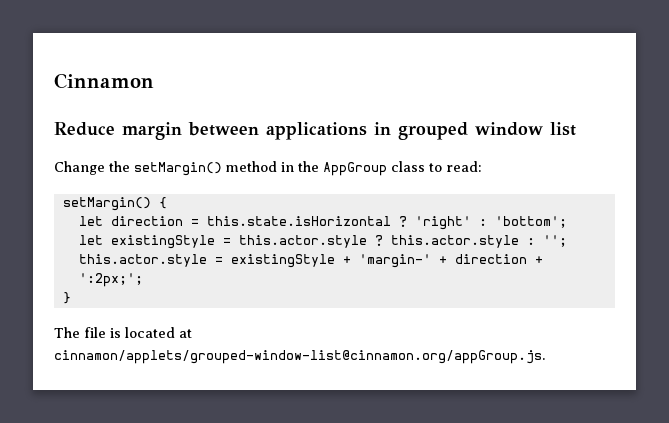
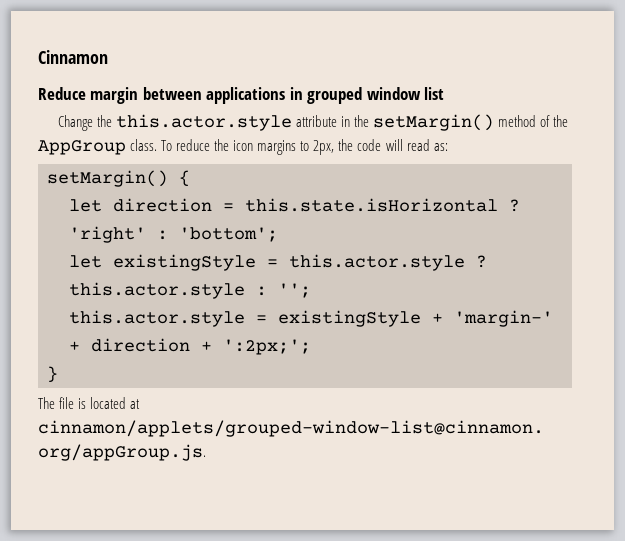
- Change the setMargin() method in the AppGroup class to read:
+ Change the this.actor.style attribute in the setMargin() method of the AppGroup class. To reduce the icon margins to 2px, the code will read as:

